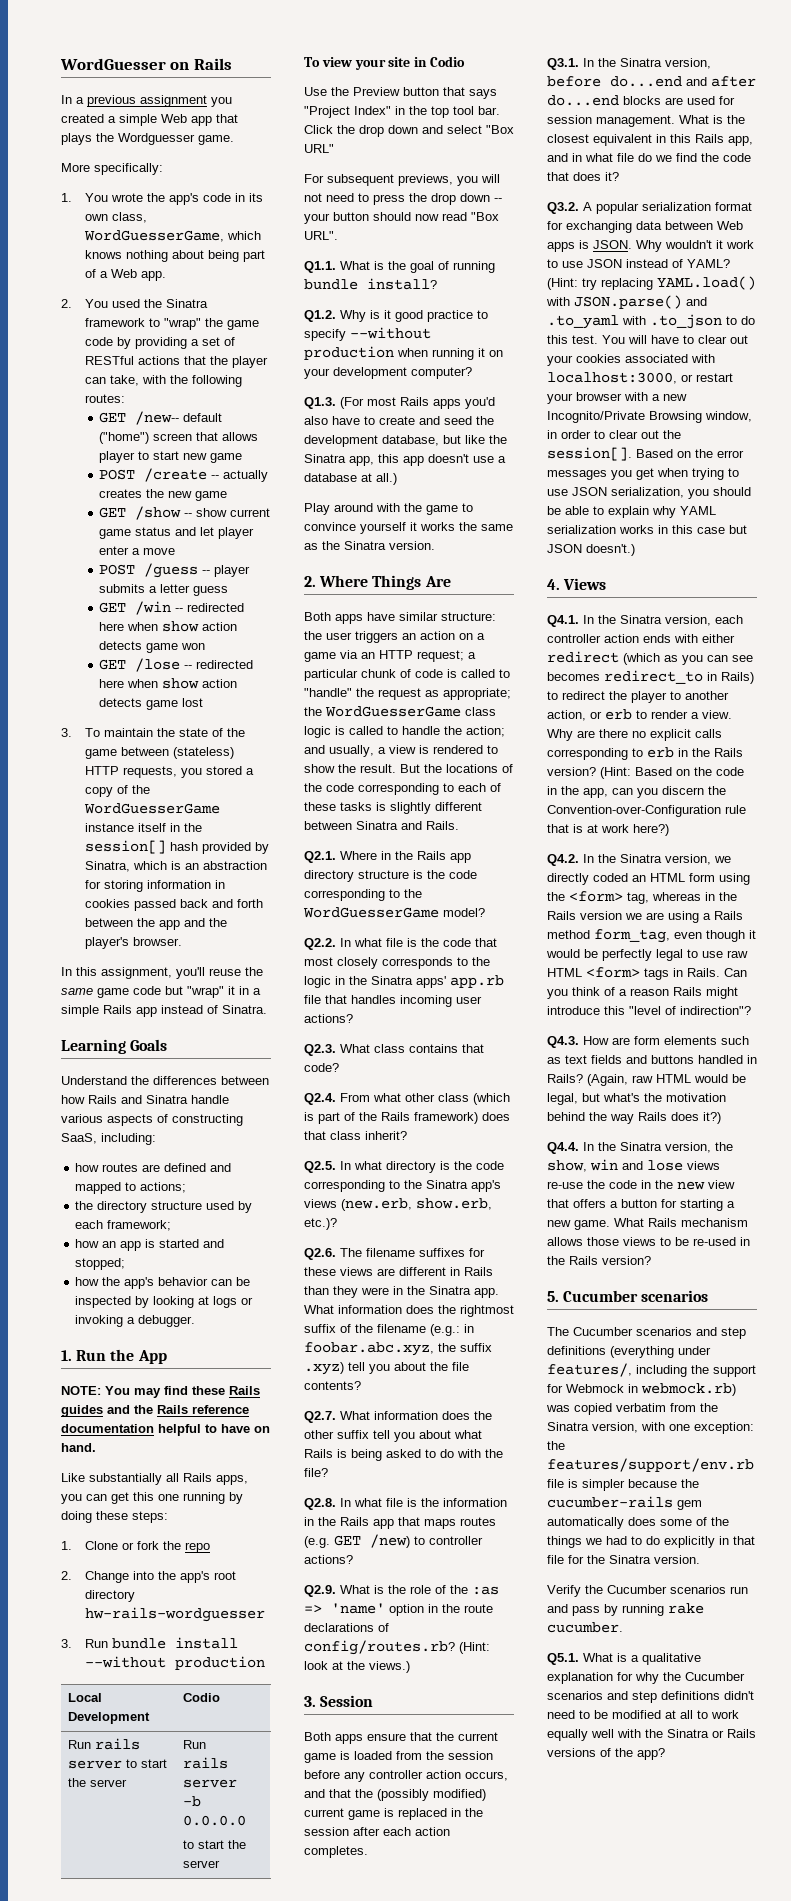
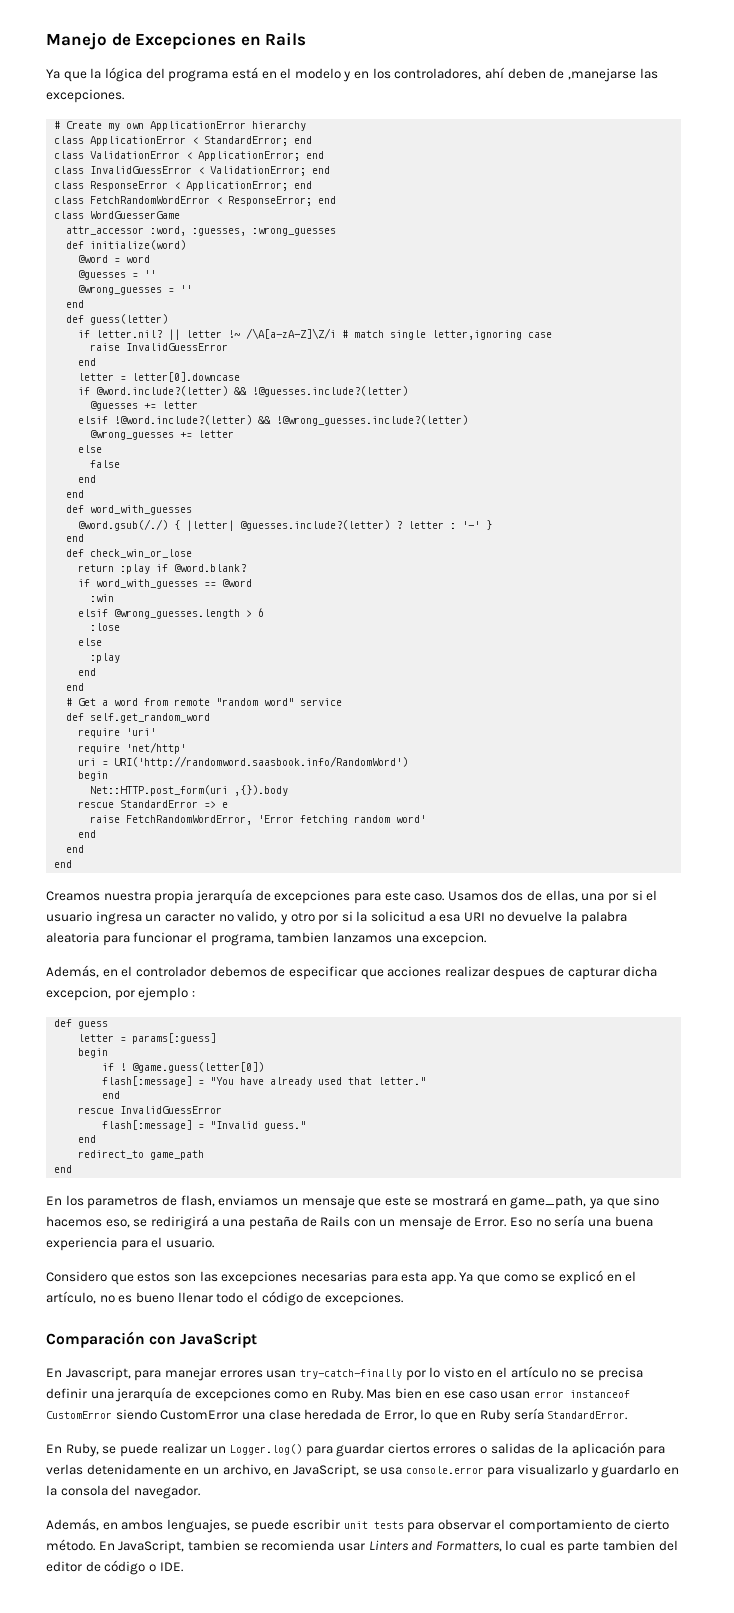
- WordGuesser on Rails
- In a previous assignment you created a simple Web app that plays the Wordguesser game.
- More specifically:
- 1. You wrote the app's code in its own class, WordGuesserGame, which knows nothing about being part of a Web app.
- 2. You used the Sinatra framework to "wrap" the game code by providing a set of RESTful actions that the player can take, with the following routes:
- GET /new-- default ("home") screen that allows player to start new game
- POST /create -- actually creates the new game
- GET /show -- show current game status and let player enter a move
- POST /guess -- player submits a letter guess
- GET /win -- redirected here when show action detects game won
- GET /lose -- redirected here when show action detects game lost
- 3. To maintain the state of the game between (stateless) HTTP requests, you stored a copy of the WordGuesserGame instance itself in the session[] hash provided by Sinatra, which is an abstraction for storing information in cookies passed back and forth between the app and the player's browser.
- In this assignment, you'll reuse the same game code but "wrap" it in a simple Rails app instead of Sinatra.
- Learning Goals
- Understand the differences between how Rails and Sinatra handle various aspects of constructing SaaS, including:
- how routes are defined and mapped to actions;
- the directory structure used by each framework;
- how an app is started and stopped;
- how the app's behavior can be inspected by looking at logs or invoking a debugger.
- 1. Run the App
- NOTE: You may find these Rails guides and the Rails reference documentation helpful to have on hand.
- Like substantially all Rails apps, you can get this one running by doing these steps:
- 1. Clone or fork the repo
- 2. Change into the app's root directory hw-rails-wordguesser
- 3. Run bundle install --without production
- Local Development | Codio
- Run rails server to start the server | Run
- rails server -b 0.0.0.0
- to start the server
- To view your site in Codio
- Use the Preview button that says "Project Index" in the top tool bar. Click the drop down and select "Box URL"
- For subsequent previews, you will not need to press the drop down -- your button should now read "Box URL".
- Q1.1. What is the goal of running bundle install?
- Q1.2. Why is it good practice to specify --without production when running it on your development computer?
- Q1.3. (For most Rails apps you'd also have to create and seed the development database, but like the Sinatra app, this app doesn't use a database at all.)
- Play around with the game to convince yourself it works the same as the Sinatra version.
- 2. Where Things Are
- Both apps have similar structure: the user triggers an action on a game via an HTTP request; a particular chunk of code is called to "handle" the request as appropriate; the WordGuesserGame class logic is called to handle the action; and usually, a view is rendered to show the result. But the locations of the code corresponding to each of these tasks is slightly different between Sinatra and Rails.
- Q2.1. Where in the Rails app directory structure is the code corresponding to the WordGuesserGame model?
- Q2.2. In what file is the code that most closely corresponds to the logic in the Sinatra apps' app.rb file that handles incoming user actions?
- Q2.3. What class contains that code?
- Q2.4. From what other class (which is part of the Rails framework) does that class inherit?
- Q2.5. In what directory is the code corresponding to the Sinatra app's views (new.erb, show.erb, etc.)?
- Q2.6. The filename suffixes for these views are different in Rails than they were in the Sinatra app. What information does the rightmost suffix of the filename (e.g.: in foobar.abc.xyz, the suffix .xyz) tell you about the file contents?
- Q2.7. What information does the other suffix tell you about what Rails is being asked to do with the file?
- Q2.8. In what file is the information in the Rails app that maps routes (e.g. GET /new) to controller actions?
- Q2.9. What is the role of the :as => 'name' option in the route declarations of config/routes.rb? (Hint: look at the views.)
- 3. Session
- Both apps ensure that the current game is loaded from the session before any controller action occurs, and that the (possibly modified) current game is replaced in the session after each action completes.
- Q3.1. In the Sinatra version, before do...end and after do...end blocks are used for session management. What is the closest equivalent in this Rails app, and in what file do we find the code that does it?
- Q3.2. A popular serialization format for exchanging data between Web apps is JSON. Why wouldn't it work to use JSON instead of YAML? (Hint: try replacing YAML.load() with JSON.parse() and .to_yaml with .to_json to do this test. You will have to clear out your cookies associated with localhost:3000, or restart your browser with a new Incognito/Private Browsing window, in order to clear out the session[]. Based on the error messages you get when trying to use JSON serialization, you should be able to explain why YAML serialization works in this case but JSON doesn't.)
- 4. Views
- Q4.1. In the Sinatra version, each controller action ends with either redirect (which as you can see becomes redirect_to in Rails) to redirect the player to another action, or erb to render a view. Why are there no explicit calls corresponding to erb in the Rails version? (Hint: Based on the code in the app, can you discern the Convention-over-Configuration rule that is at work here?)
- Q4.2. In the Sinatra version, we directly coded an HTML form using the <form> tag, whereas in the Rails version we are using a Rails method form_tag, even though it would be perfectly legal to use raw HTML <form> tags in Rails. Can you think of a reason Rails might introduce this "level of indirection"?
- Q4.3. How are form elements such as text fields and buttons handled in Rails? (Again, raw HTML would be legal, but what's the motivation behind the way Rails does it?)
- Q4.4. In the Sinatra version, the show, win and lose views re-use the code in the new view that offers a button for starting a new game. What Rails mechanism allows those views to be re-used in the Rails version?
- 5. Cucumber scenarios
- The Cucumber scenarios and step definitions (everything under features/, including the support for Webmock in webmock.rb) was copied verbatim from the Sinatra version, with one exception: the features/support/env.rb file is simpler because the cucumber-rails gem automatically does some of the things we had to do explicitly in that file for the Sinatra version.
- Verify the Cucumber scenarios run and pass by running rake cucumber.
- Q5.1. What is a qualitative explanation for why the Cucumber scenarios and step definitions didn't need to be modified at all to work equally well with the Sinatra or Rails versions of the app?
+ Manejo de Excepciones en Rails
+ Ya que la lógica del programa está en el modelo y en los controladores, ahí deben de ,manejarse las excepciones.
+ # Create my own ApplicationError hierarchy
+ class ApplicationError < StandardError; end
+ class ValidationError < ApplicationError; end
+ class InvalidGuessError < ValidationError; end
+ class ResponseError < ApplicationError; end
+ class FetchRandomWordError < ResponseError; end
+ class WordGuesserGame
+ attr_accessor :word, :guesses, :wrong_guesses
+ def initialize(word)
+ @word = word
+ @guesses = ''
+ @wrong_guesses = ''
+ end
+ def guess(letter)
+ if letter.nil? || letter !~ /\A[a-zA-Z]\Z/i # match single letter,ignoring case
+ raise InvalidGuessError
+ end
+ letter = letter[0].downcase
+ if @word.include?(letter) && !@guesses.include?(letter)
+ @guesses += letter
+ elsif !@word.include?(letter) && !@wrong_guesses.include?(letter)
+ @wrong_guesses += letter
+ else
+ false
+ end
+ end
+ def word_with_guesses
+ @word.gsub(/./) { |letter| @guesses.include?(letter) ? letter : '-' }
+ end
+ def check_win_or_lose
+ return :play if @word.blank?
+ if word_with_guesses == @word
+ :win
+ elsif @wrong_guesses.length > 6
+ :lose
+ else
+ :play
+ end
+ end
+ # Get a word from remote "random word" service
+ def self.get_random_word
+ require 'uri'
+ require 'net/http'
+ uri = URI('http://randomword.saasbook.info/RandomWord')
+ begin
+ Net::HTTP.post_form(uri ,{}).body
+ rescue StandardError => e
+ raise FetchRandomWordError, 'Error fetching random word'
+ end
+ end
+ end
+ Creamos nuestra propia jerarquía de excepciones para este caso. Usamos dos de ellas, una por si el usuario ingresa un caracter no valido, y otro por si la solicitud a esa URI no devuelve la palabra aleatoria para funcionar el programa, tambien lanzamos una excepcion.
+ Además, en el controlador debemos de especificar que acciones realizar despues de capturar dicha excepcion, por ejemplo :
+ def guess
+ letter = params[:guess]
+ begin
+ if ! @game.guess(letter[0])
+ flash[:message] = "You have already used that letter."
+ end
+ rescue InvalidGuessError
+ flash[:message] = "Invalid guess."
+ end
+ redirect_to game_path
+ end
+ En los parametros de flash, enviamos un mensaje que este se mostrará en game_path, ya que sino hacemos eso, se redirigirá a una pestaña de Rails con un mensaje de Error. Eso no sería una buena experiencia para el usuario.
+ Considero que estos son las excepciones necesarias para esta app. Ya que como se explicó en el artículo, no es bueno llenar todo el código de excepciones.
+ Comparación con JavaScript
+ En Javascript, para manejar errores usan try-catch-finally por lo visto en el artículo no se precisa definir una jerarquía de excepciones como en Ruby. Mas bien en ese caso usan error instanceof CustomError siendo CustomError una clase heredada de Error, lo que en Ruby sería StandardError.
+ En Ruby, se puede realizar un Logger.log() para guardar ciertos errores o salidas de la aplicación para verlas detenidamente en un archivo, en JavaScript, se usa console.error para visualizarlo y guardarlo en la consola del navegador.
+ Además, en ambos lenguajes, se puede escribir unit tests para observar el comportamiento de cierto método. En JavaScript, tambien se recomienda usar Linters and Formatters, lo cual es parte tambien del editor de código o IDE.

